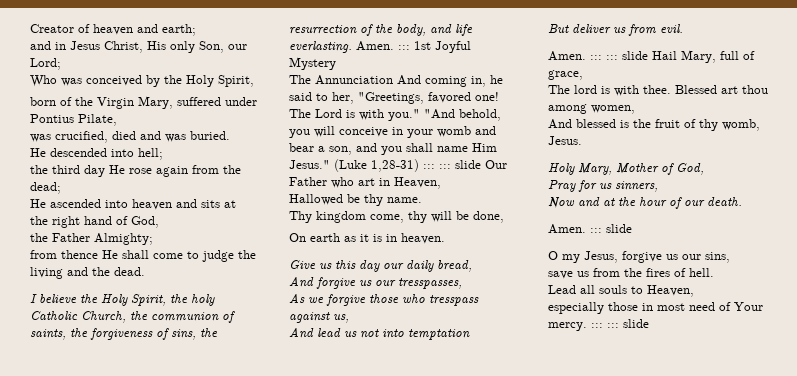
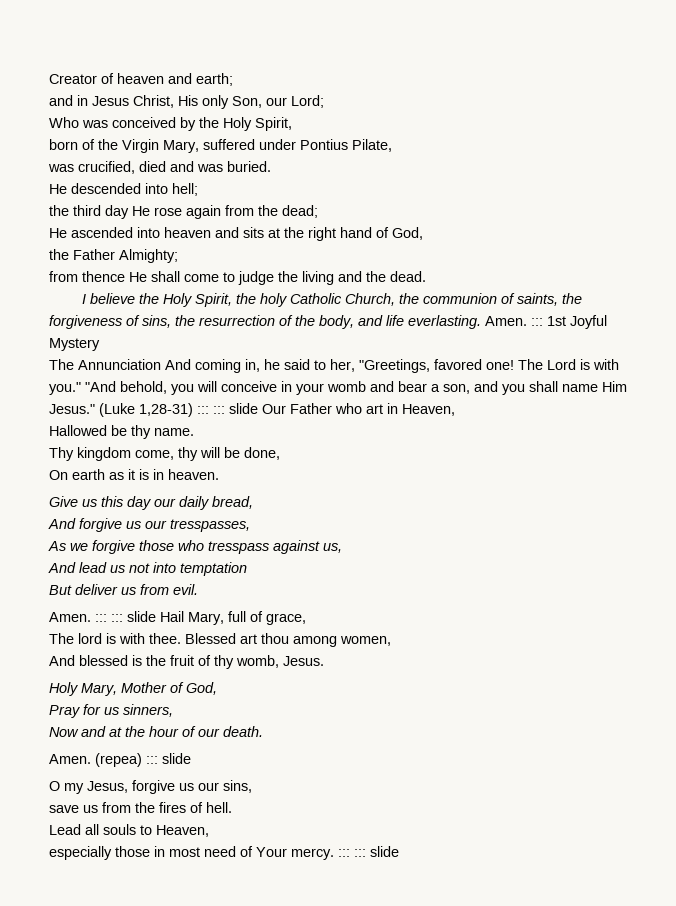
- Amen. ::: slide
+ Amen. (repea) ::: slide

